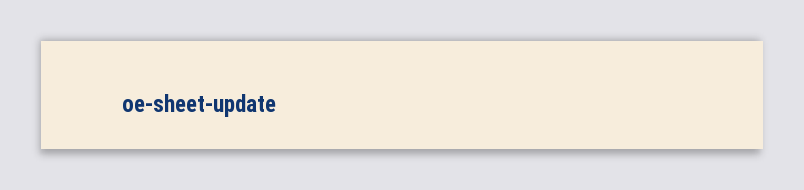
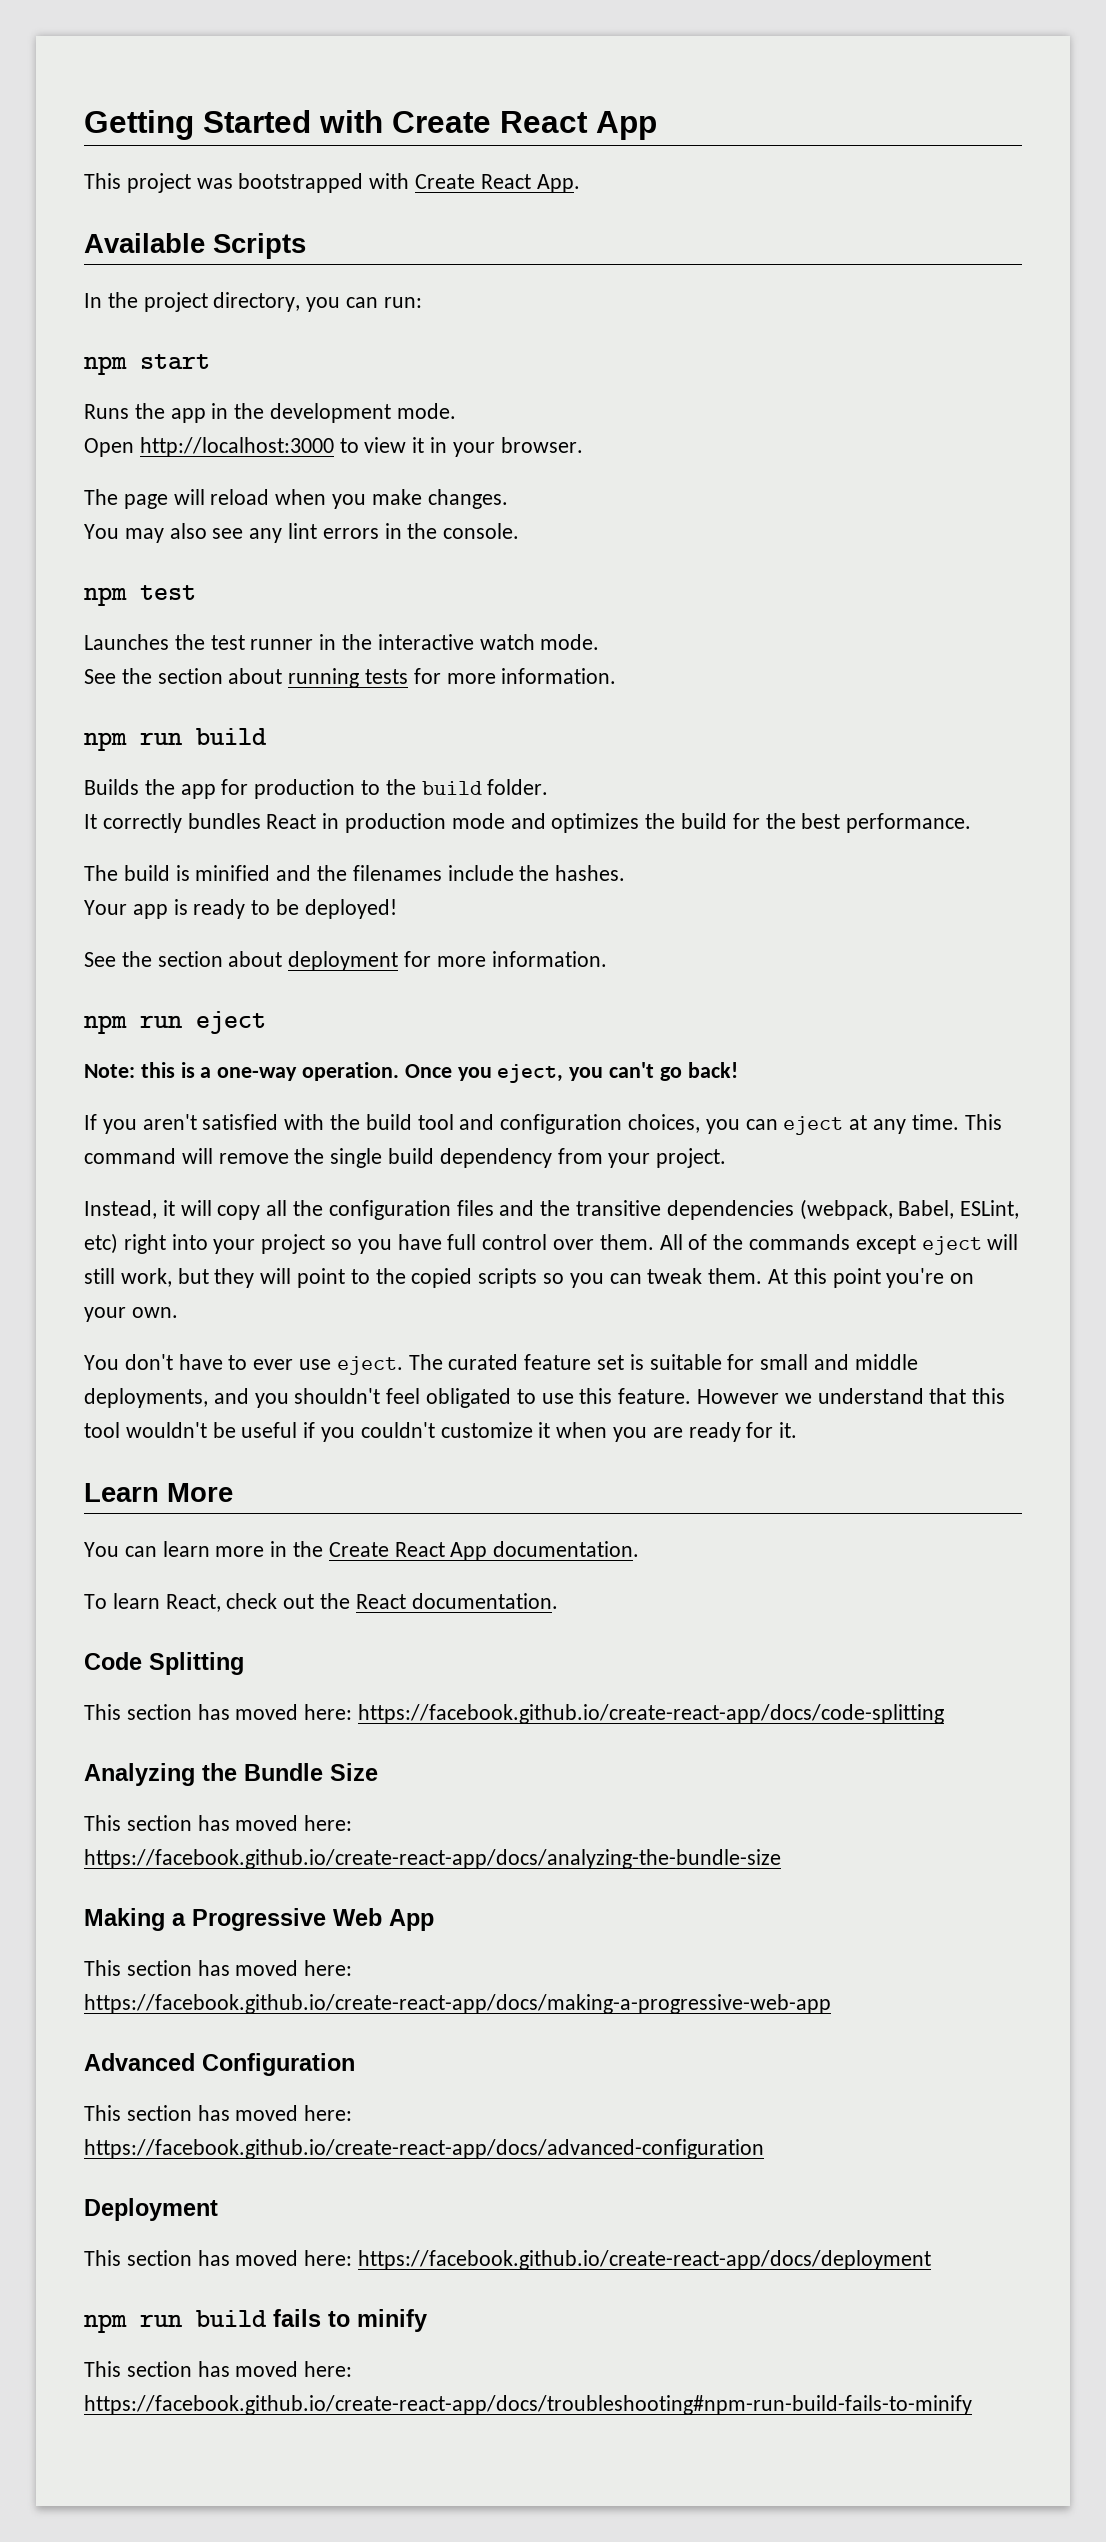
- oe-sheet-update
+ Getting Started with Create React App
+ This project was bootstrapped with Create React App.
+ Available Scripts
+ In the project directory, you can run:
+ npm start
+ Runs the app in the development mode.
+ Open http://localhost:3000 to view it in your browser.
+ The page will reload when you make changes.
+ You may also see any lint errors in the console.
+ npm test
+ Launches the test runner in the interactive watch mode.
+ See the section about running tests for more information.
+ npm run build
+ Builds the app for production to the build folder.
+ It correctly bundles React in production mode and optimizes the build for the best performance.
+ The build is minified and the filenames include the hashes.
+ Your app is ready to be deployed!
+ See the section about deployment for more information.
+ npm run eject
+ Note: this is a one-way operation. Once you eject, you can't go back!
+ If you aren't satisfied with the build tool and configuration choices, you can eject at any time. This command will remove the single build dependency from your project.
+ Instead, it will copy all the configuration files and the transitive dependencies (webpack, Babel, ESLint, etc) right into your project so you have full control over them. All of the commands except eject will still work, but they will point to the copied scripts so you can tweak them. At this point you're on your own.
+ You don't have to ever use eject. The curated feature set is suitable for small and middle deployments, and you shouldn't feel obligated to use this feature. However we understand that this tool wouldn't be useful if you couldn't customize it when you are ready for it.
+ Learn More
+ You can learn more in the Create React App documentation.
+ To learn React, check out the React documentation.
+ Code Splitting
+ This section has moved here: https://facebook.github.io/create-react-app/docs/code-splitting
+ Analyzing the Bundle Size
+ This section has moved here: https://facebook.github.io/create-react-app/docs/analyzing-the-bundle-size
+ Making a Progressive Web App
+ This section has moved here: https://facebook.github.io/create-react-app/docs/making-a-progressive-web-app
+ Advanced Configuration
+ This section has moved here: https://facebook.github.io/create-react-app/docs/advanced-configuration
+ Deployment
+ This section has moved here: https://facebook.github.io/create-react-app/docs/deployment
+ npm run build fails to minify
+ This section has moved here: https://facebook.github.io/create-react-app/docs/troubleshooting#npm-run-build-fails-to-minify

